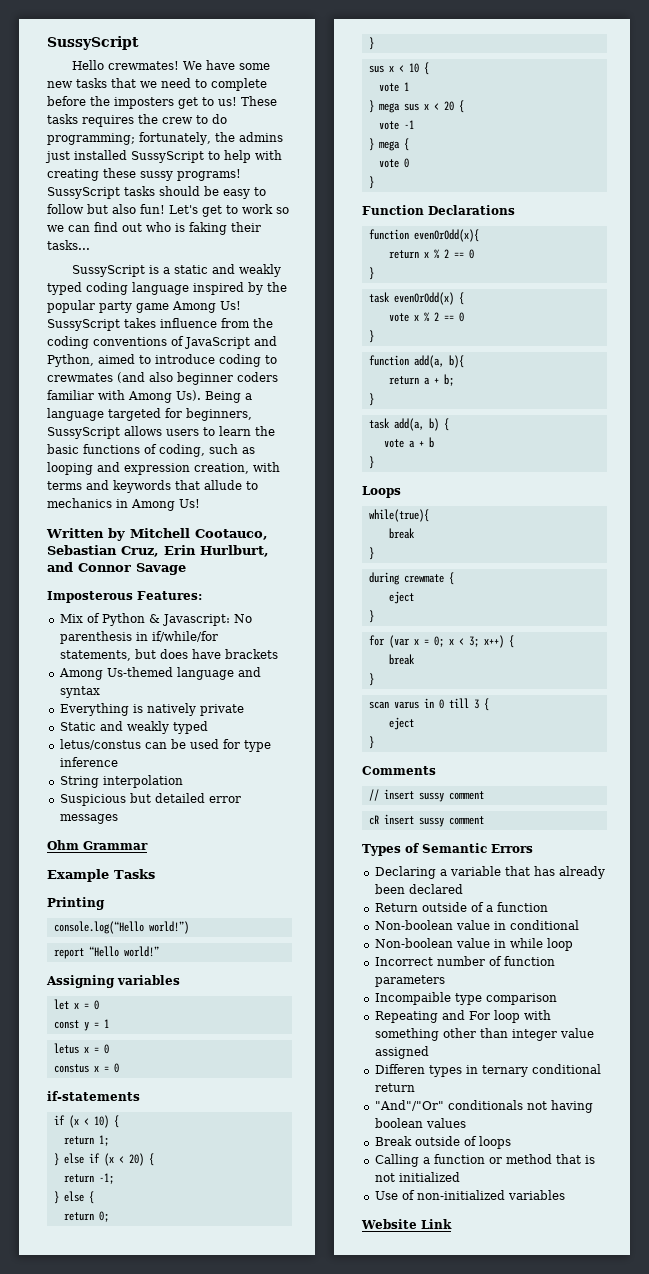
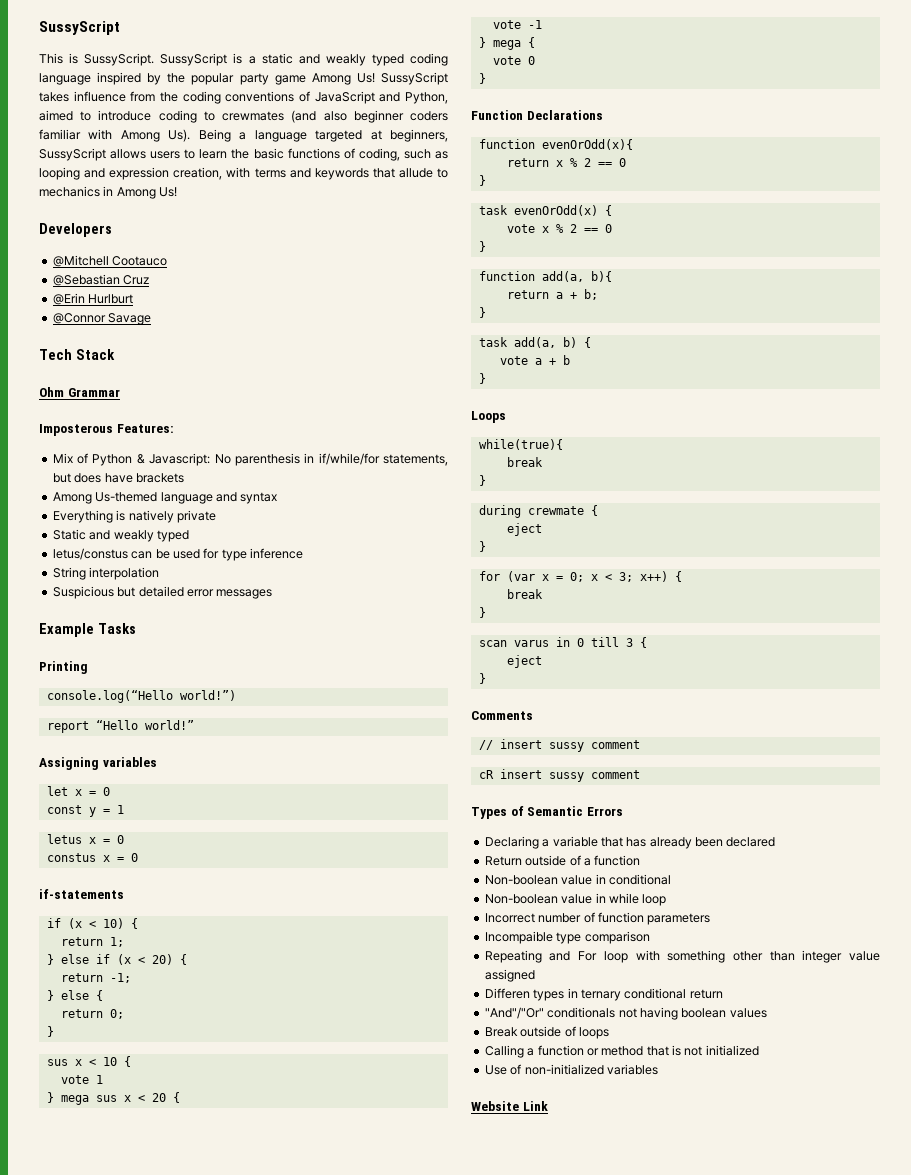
- Hello crewmates! We have some new tasks that we need to complete before the imposters get to us! These tasks requires the crew to do programming; fortunately, the admins just installed SussyScript to help with creating these sussy programs! SussyScript tasks should be easy to follow but also fun! Let's get to work so we can find out who is faking their tasks...
- SussyScript is a static and weakly typed coding language inspired by the popular party game Among Us!
+ This is SussyScript. SussyScript is a static and weakly typed coding language inspired by the popular party game Among Us!
- SussyScript takes influence from the coding conventions of JavaScript and Python, aimed to introduce coding to crewmates (and also beginner coders familiar with Among Us). Being a language targeted for beginners, SussyScript allows users to learn the basic functions of coding, such as looping and expression creation, with terms and keywords that allude to mechanics in Among Us!
+ SussyScript takes influence from the coding conventions of JavaScript and Python, aimed to introduce coding to crewmates (and also beginner coders familiar with Among Us). Being a language targeted at beginners, SussyScript allows users to learn the basic functions of coding, such as looping and expression creation, with terms and keywords that allude to mechanics in Among Us!
- Written by Mitchell Cootauco, Sebastian Cruz, Erin Hurlburt, and Connor Savage
+ Developers
+ @Mitchell Cootauco
+ @Sebastian Cruz
+ @Erin Hurlburt
+ @Connor Savage
+ Tech Stack
+ Ohm Grammar
- Ohm Grammar

